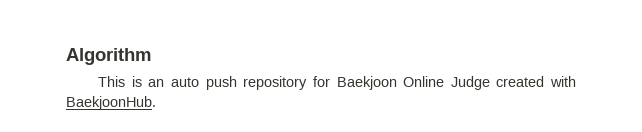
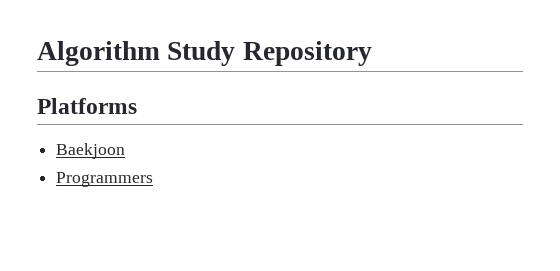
- Algorithm
- This is an auto push repository for Baekjoon Online Judge created with BaekjoonHub.
+ Algorithm Study Repository
+ Platforms
+ Baekjoon
+ Programmers

